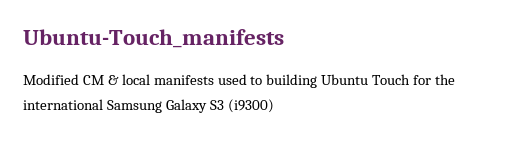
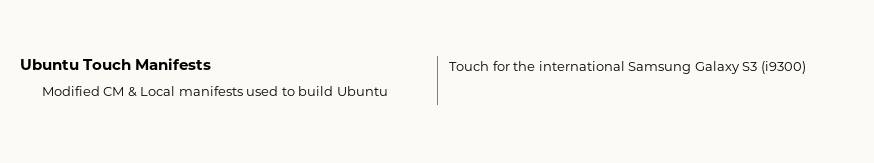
- Ubuntu-Touch_manifests
+ Ubuntu Touch Manifests
- Modified CM & local manifests used to building Ubuntu Touch for the international Samsung Galaxy S3 (i9300)
+ Modified CM & Local manifests used to build Ubuntu Touch for the international Samsung Galaxy S3 (i9300)

